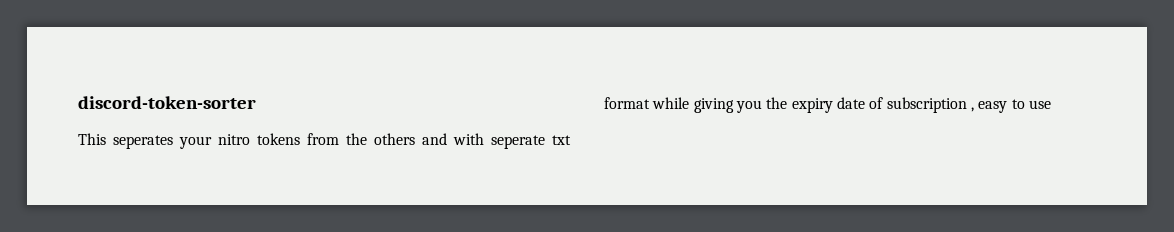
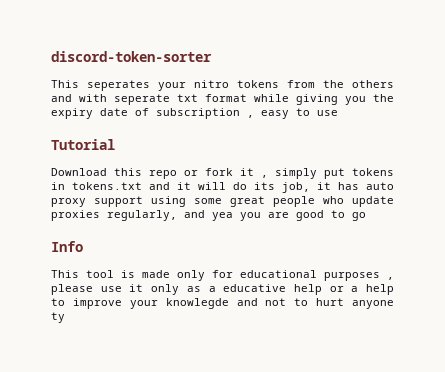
+ Tutorial
+ Download this repo or fork it , simply put tokens in tokens.txt and it will do its job, it has auto proxy support using some great people who update proxies regularly, and yea you are good to go
+ Info
+ This tool is made only for educational purposes , please use it only as a educative help or a help to improve your knowlegde and not to hurt anyone ty

